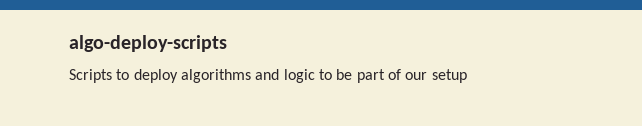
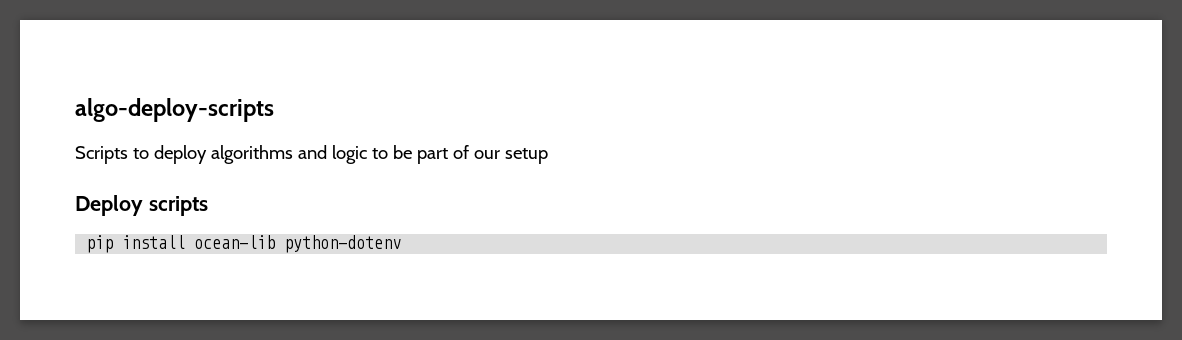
+ Deploy scripts
+ pip install ocean-lib python-dotenv

